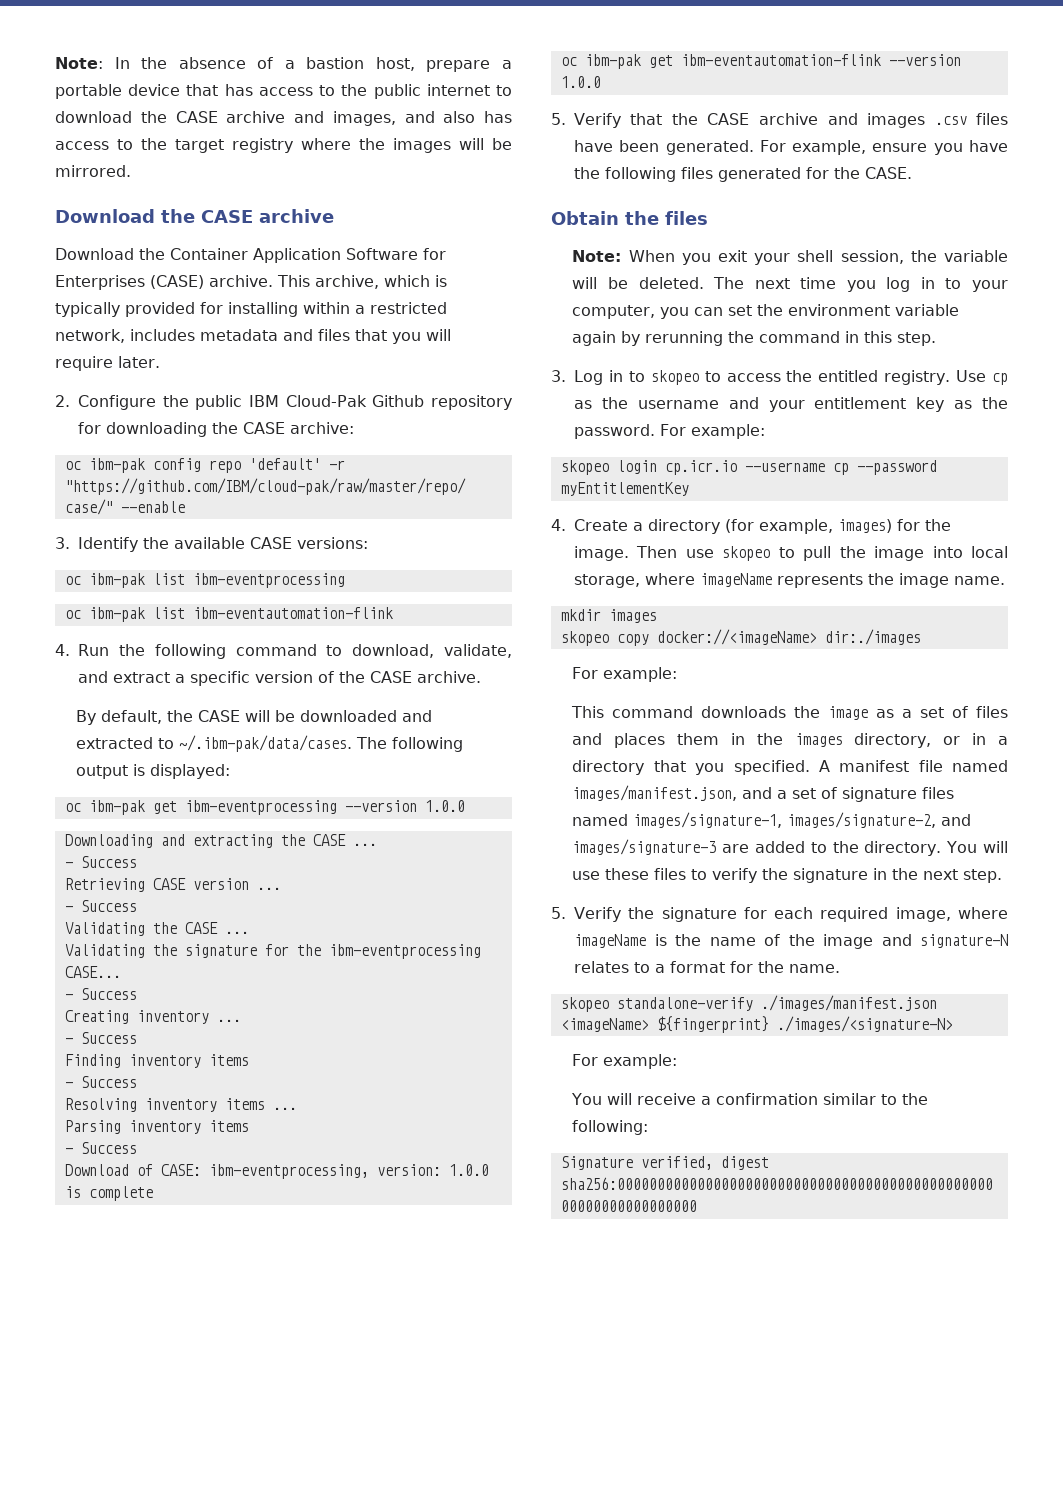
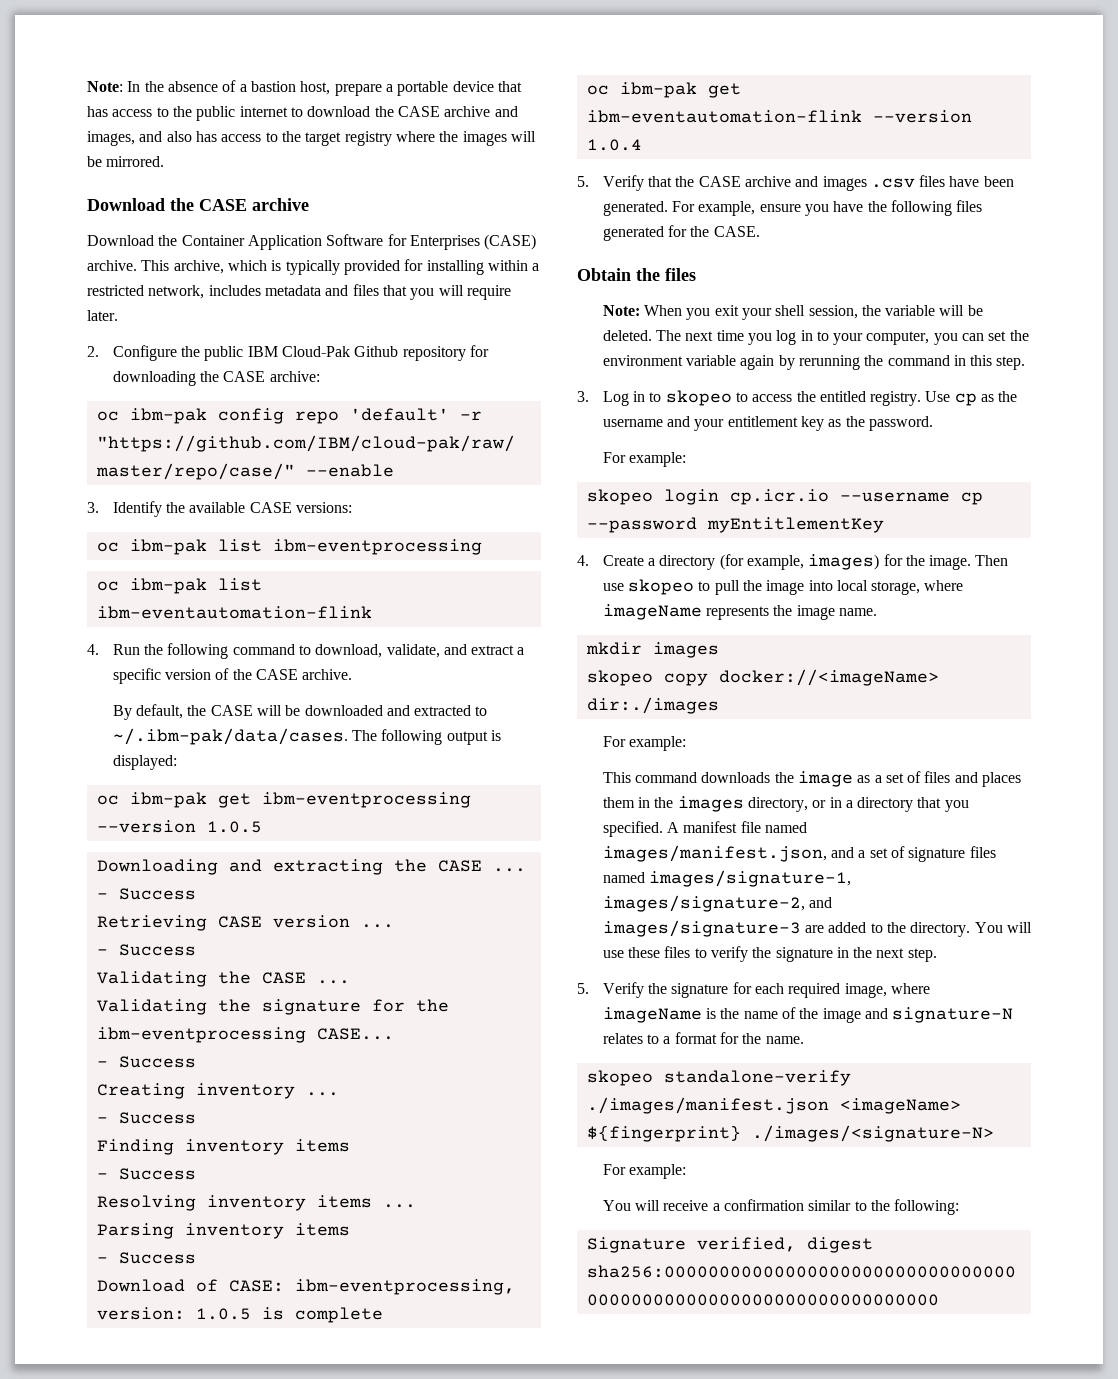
- oc ibm-pak get ibm-eventprocessing --version 1.0.0
+ oc ibm-pak get ibm-eventprocessing --version 1.0.5
- Download of CASE: ibm-eventprocessing, version: 1.0.0 is complete
+ Download of CASE: ibm-eventprocessing, version: 1.0.5 is complete
- oc ibm-pak get ibm-eventautomation-flink --version 1.0.0
+ oc ibm-pak get ibm-eventautomation-flink --version 1.0.4
- Use cp as the username and your entitlement key as the password. For example:
+ Use cp as the username and your entitlement key as the password.
+ For example:

